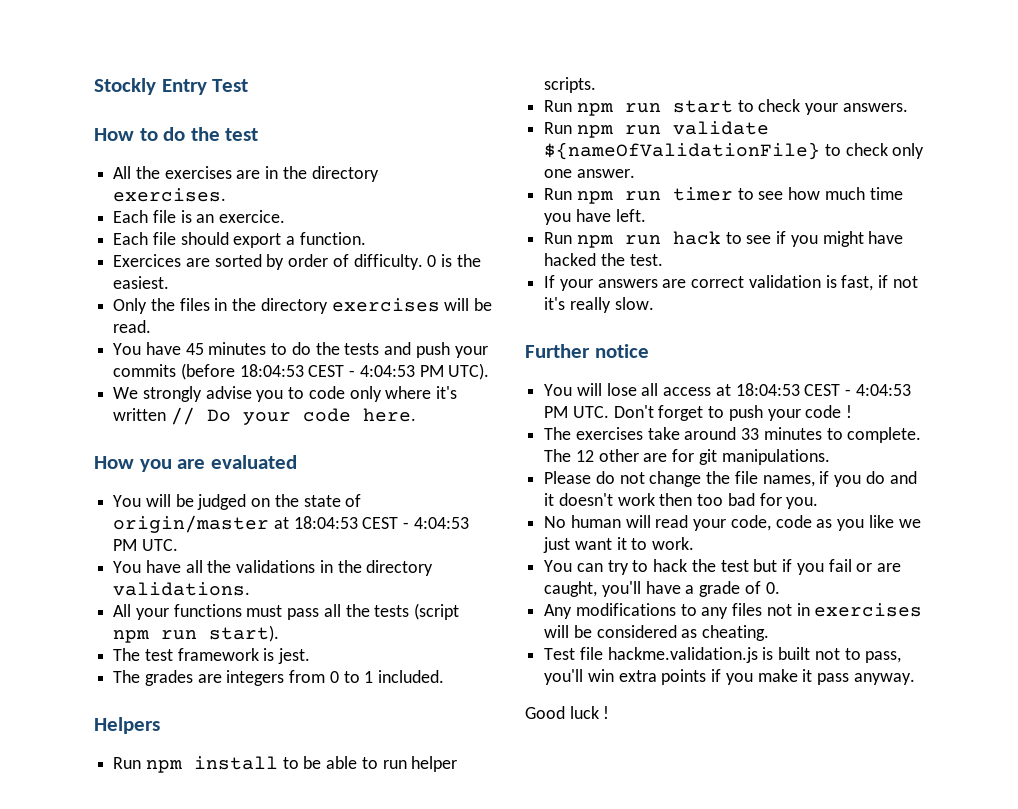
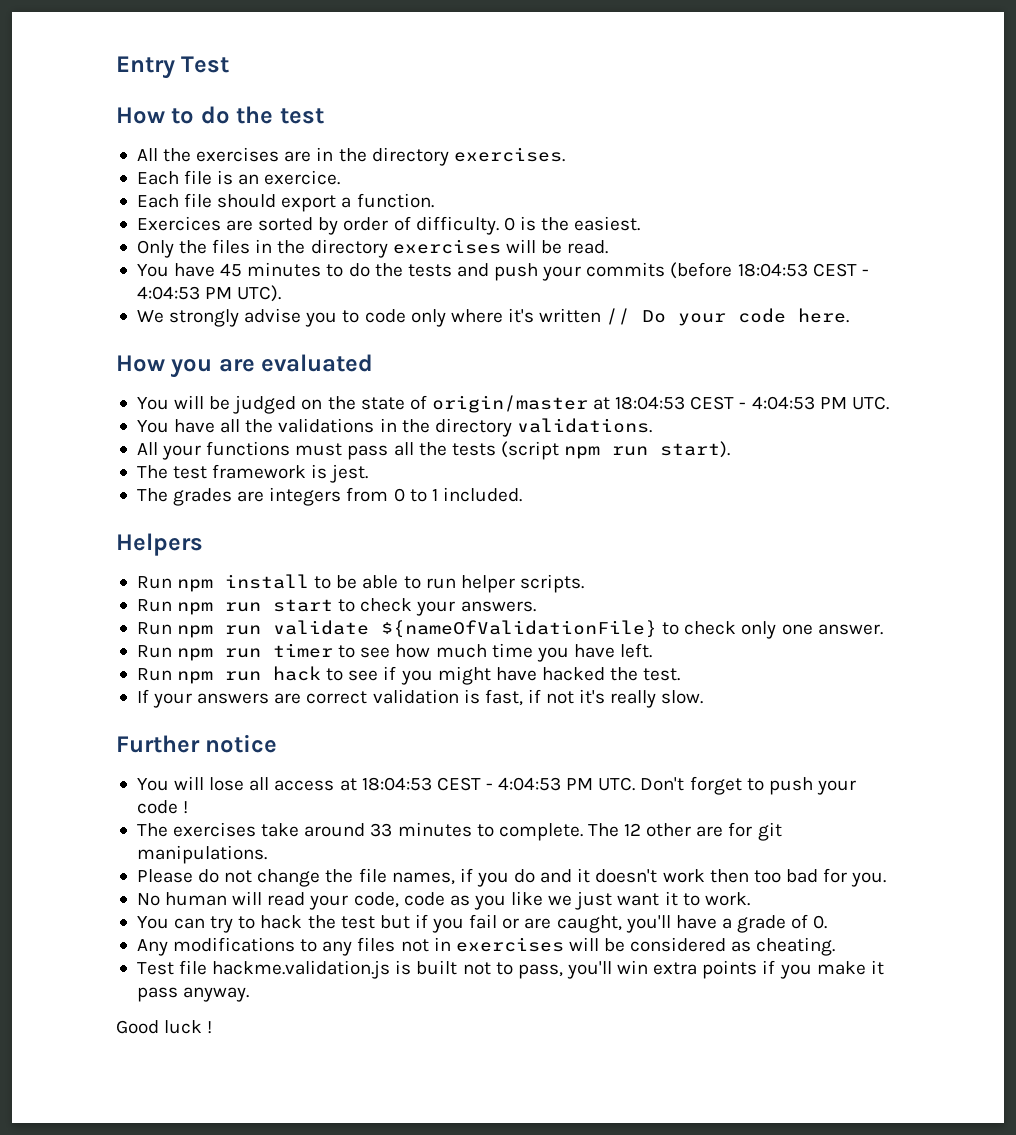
- Stockly Entry Test
+ Entry Test

